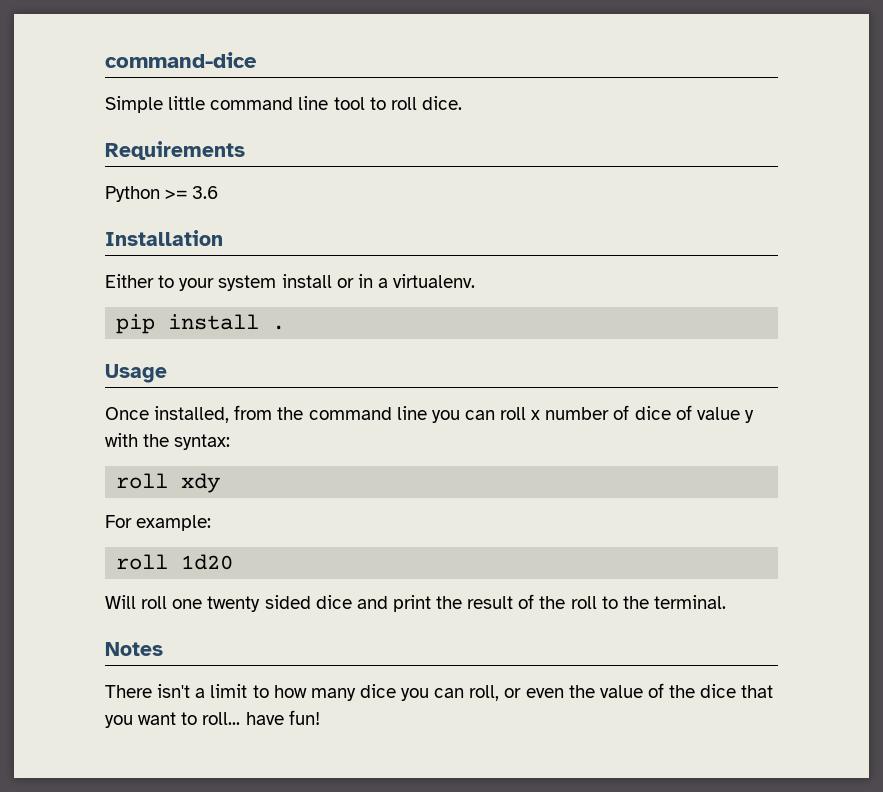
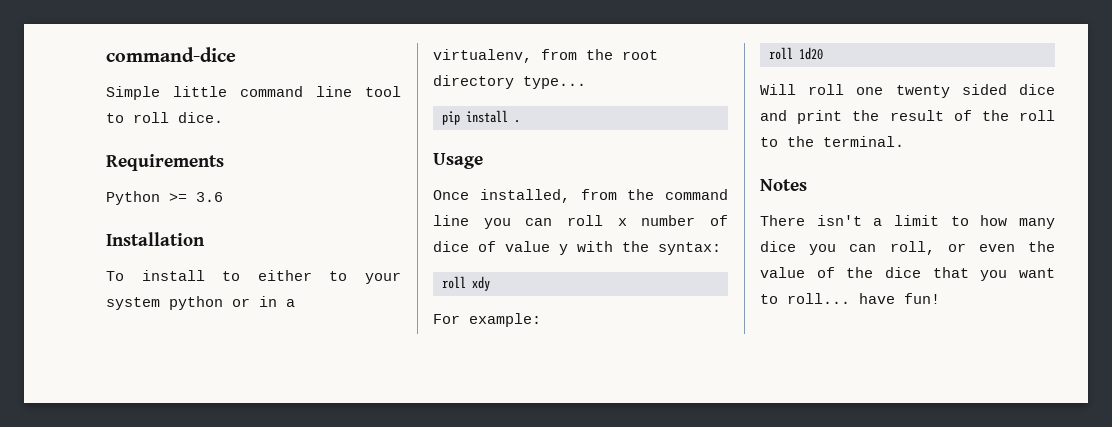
- Either to your system install or in a virtualenv.
+ To install to either to your system python or in a virtualenv, from the root directory type...

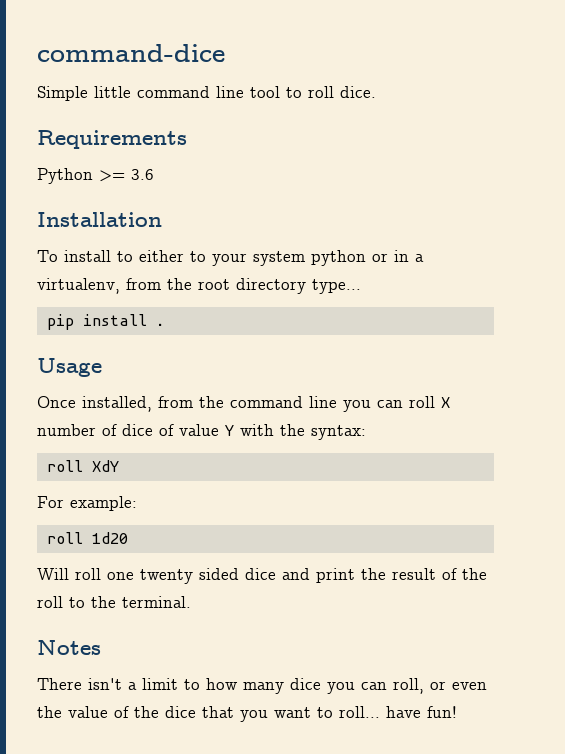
- Once installed, from the command line you can roll x number of dice of value y with the syntax:
+ Once installed, from the command line you can roll X number of dice of value Y with the syntax:
- roll xdy
+ roll XdY

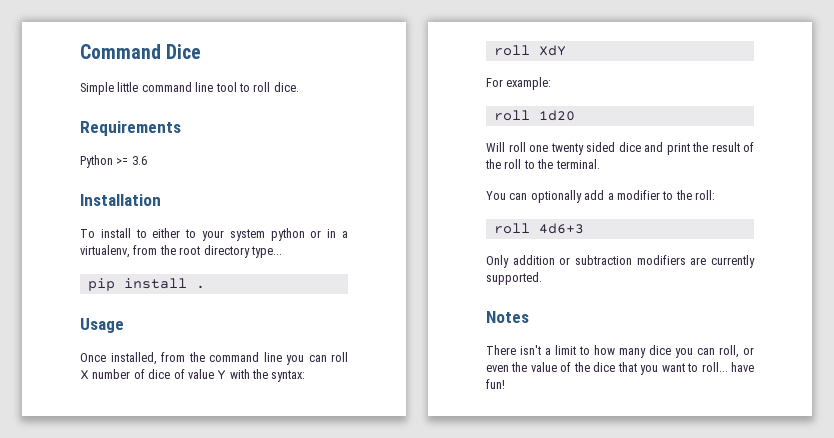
- command-dice
+ Command Dice
+ You can optionally add a modifier to the roll:
+ roll 4d6+3
+ Only addition or subtraction modifiers are currently supported.

